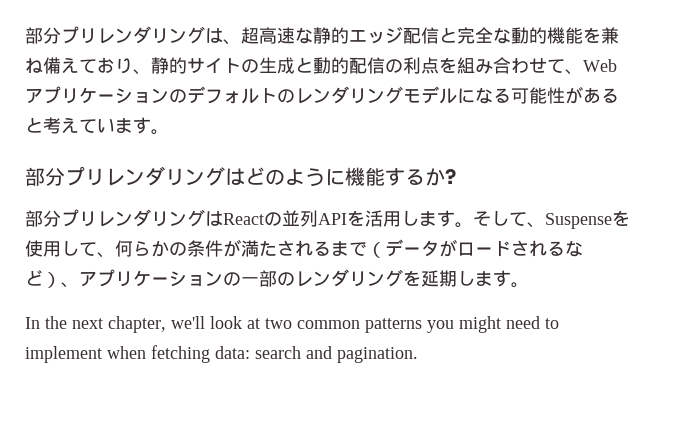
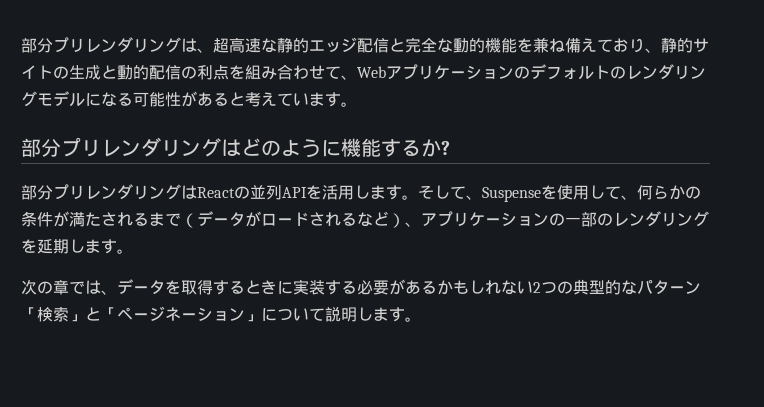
- In the next chapter, we'll look at two common patterns you might need to implement when fetching data: search and pagination.
+ 次の章では、データを取得するときに実装する必要があるかもしれない2つの典型的なパターン「検索」と「ページネーション」について説明します。

